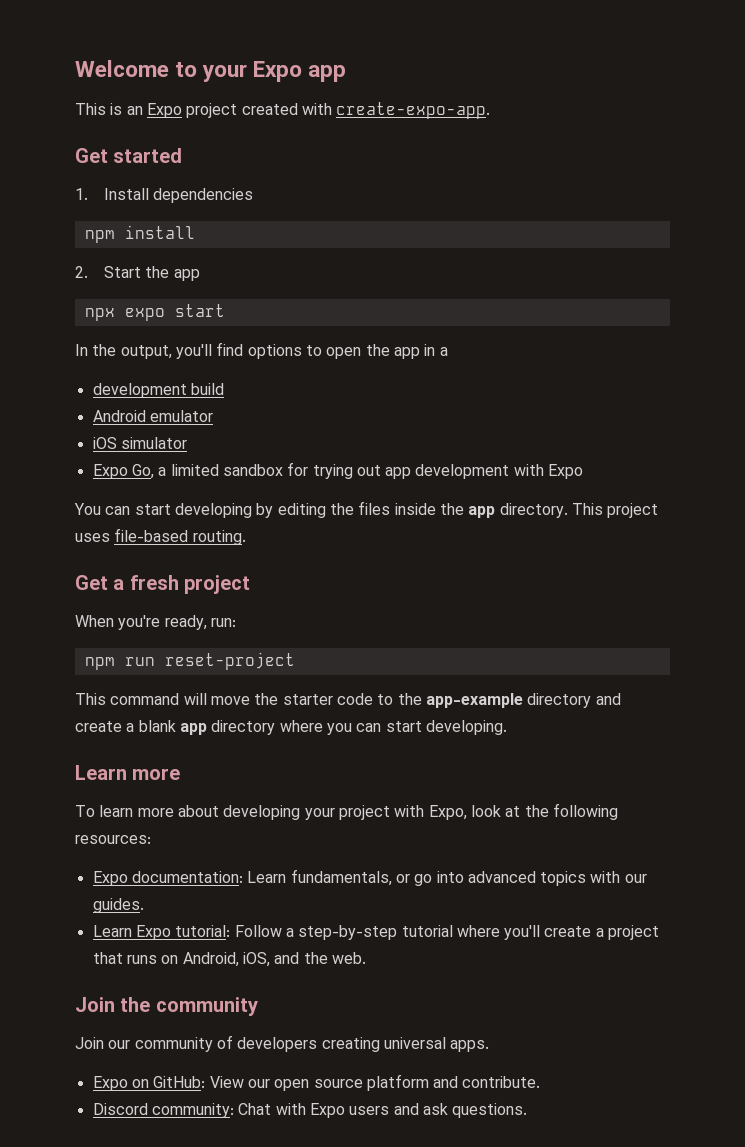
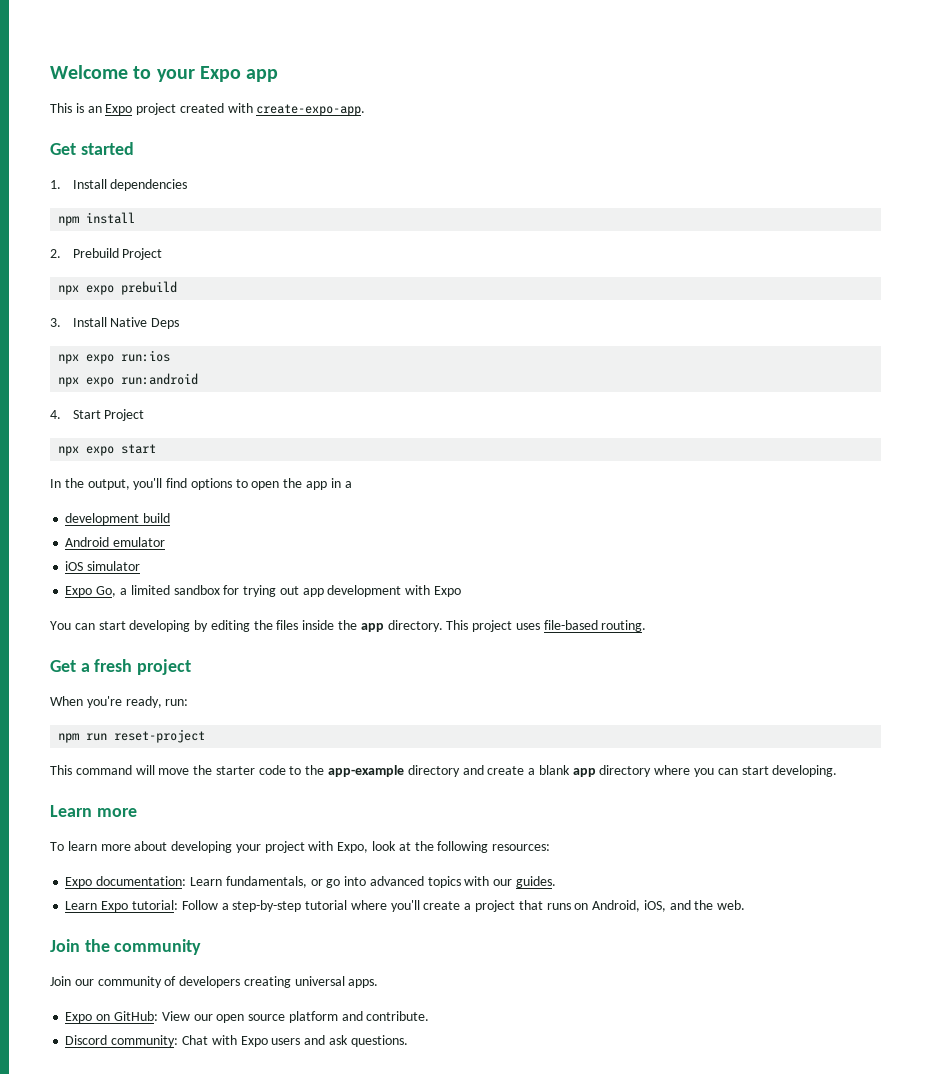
- 2. Start the app
+ 2. Prebuild Project
+ npx expo prebuild
+ 3. Install Native Deps
+ npx expo run:ios
+ npx expo run:android
+ 4. Start Project

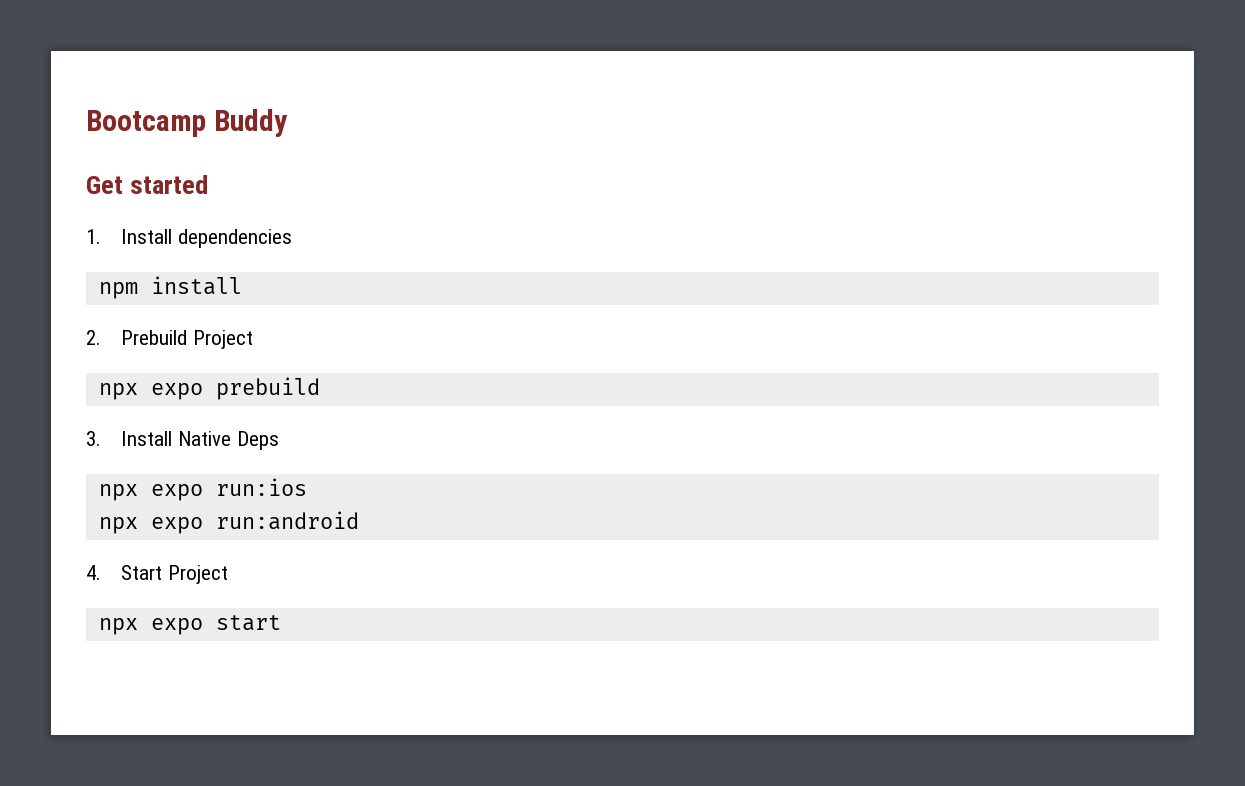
- Welcome to your Expo app
- This is an Expo project created with create-expo-app.
+ Bootcamp Buddy
- In the output, you'll find options to open the app in a
- development build
- Android emulator
- iOS simulator
- Expo Go, a limited sandbox for trying out app development with Expo
- You can start developing by editing the files inside the app directory. This project uses file-based routing.
- Get a fresh project
- When you're ready, run:
- npm run reset-project
- This command will move the starter code to the app-example directory and create a blank app directory where you can start developing.
- Learn more
- To learn more about developing your project with Expo, look at the following resources:
- Expo documentation: Learn fundamentals, or go into advanced topics with our guides.
- Learn Expo tutorial: Follow a step-by-step tutorial where you'll create a project that runs on Android, iOS, and the web.
- Join the community
- Join our community of developers creating universal apps.
- Expo on GitHub: View our open source platform and contribute.
- Discord community: Chat with Expo users and ask questions.

